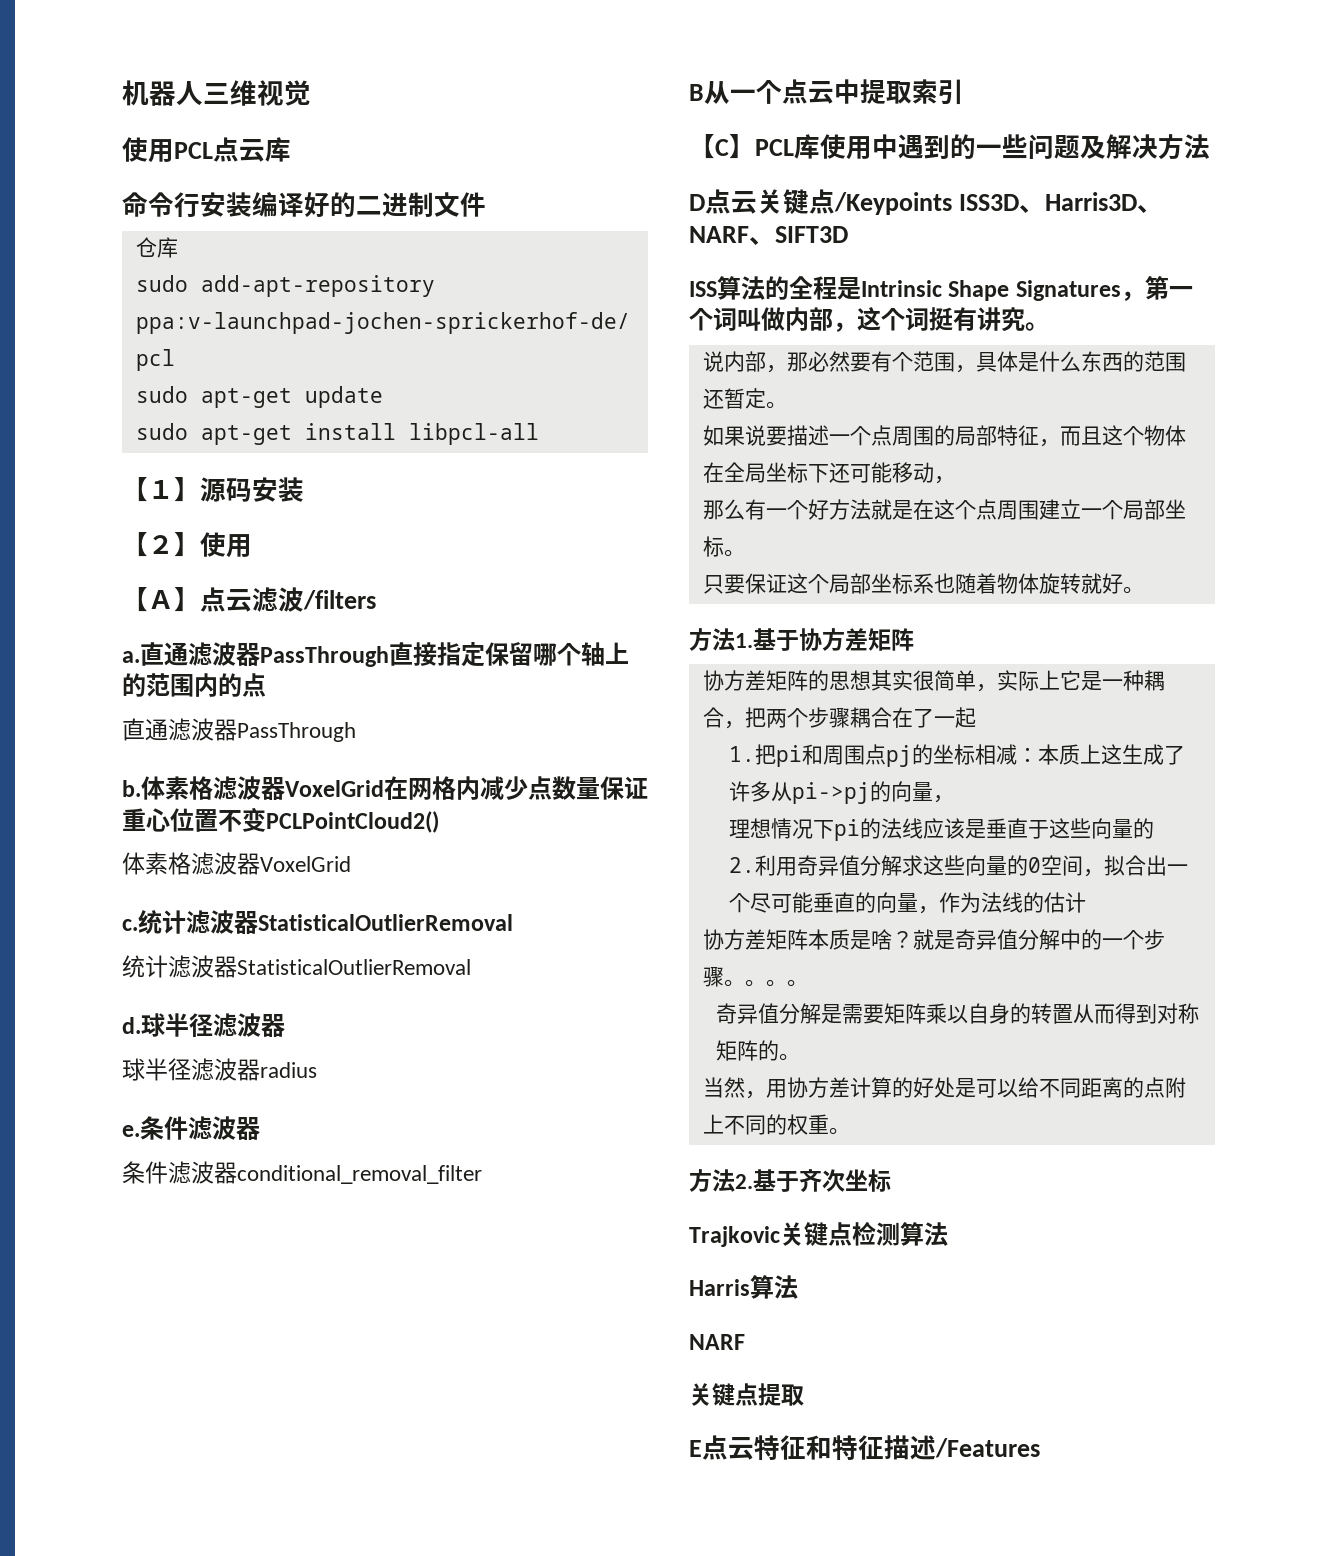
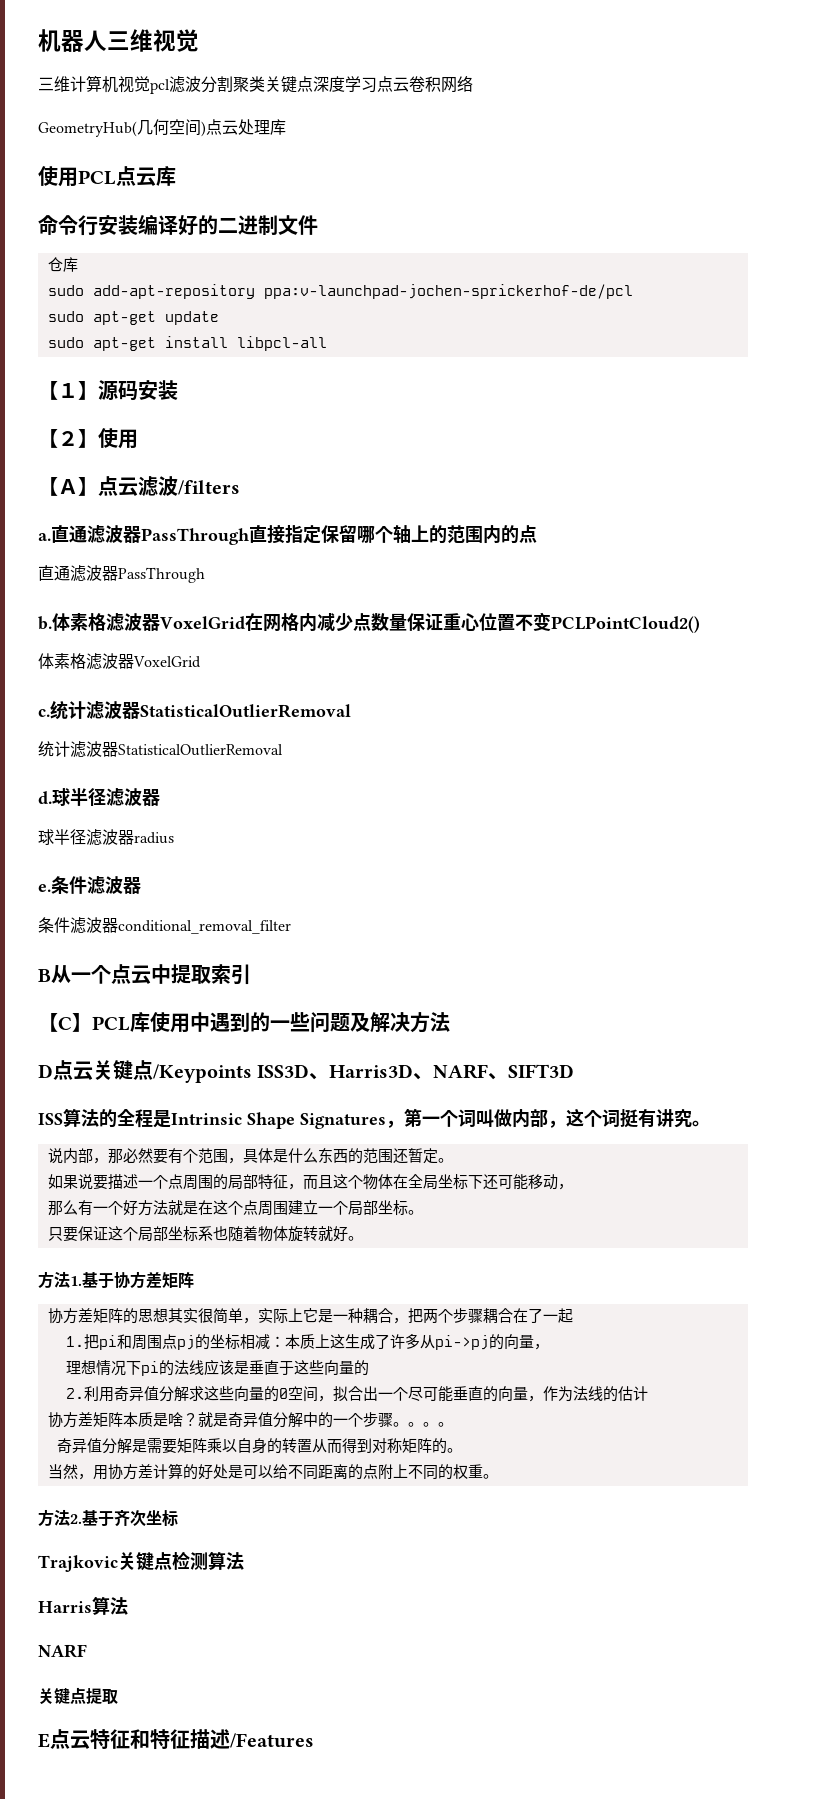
+ 三维计算机视觉pcl滤波分割聚类关键点深度学习点云卷积网络
+ GeometryHub(几何空间)点云处理库

